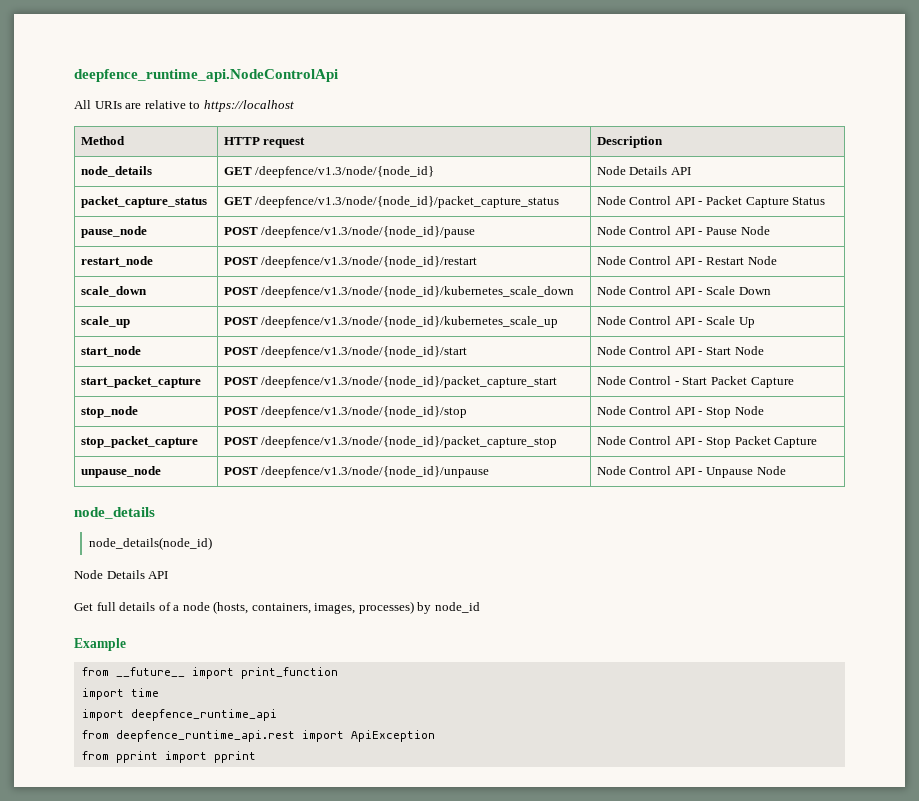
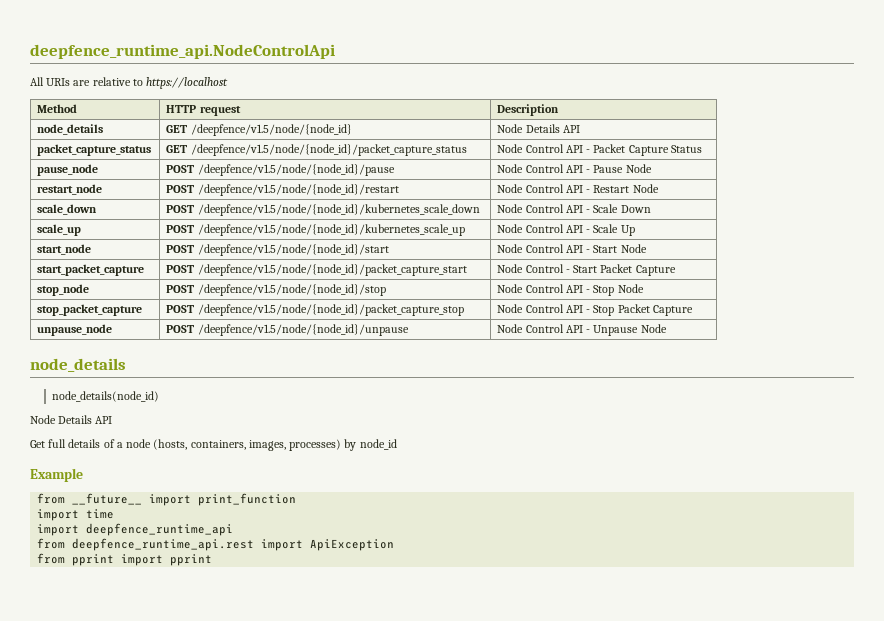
- node_details | GET /deepfence/v1.3/node/{node_id} | Node Details API
+ node_details | GET /deepfence/v1.5/node/{node_id} | Node Details API
- packet_capture_status | GET /deepfence/v1.3/node/{node_id}/packet_capture_status | Node Control API - Packet Capture Status
+ packet_capture_status | GET /deepfence/v1.5/node/{node_id}/packet_capture_status | Node Control API - Packet Capture Status
- pause_node | POST /deepfence/v1.3/node/{node_id}/pause | Node Control API - Pause Node
+ pause_node | POST /deepfence/v1.5/node/{node_id}/pause | Node Control API - Pause Node
- restart_node | POST /deepfence/v1.3/node/{node_id}/restart | Node Control API - Restart Node
+ restart_node | POST /deepfence/v1.5/node/{node_id}/restart | Node Control API - Restart Node
- scale_down | POST /deepfence/v1.3/node/{node_id}/kubernetes_scale_down | Node Control API - Scale Down
+ scale_down | POST /deepfence/v1.5/node/{node_id}/kubernetes_scale_down | Node Control API - Scale Down
- scale_up | POST /deepfence/v1.3/node/{node_id}/kubernetes_scale_up | Node Control API - Scale Up
+ scale_up | POST /deepfence/v1.5/node/{node_id}/kubernetes_scale_up | Node Control API - Scale Up
- start_node | POST /deepfence/v1.3/node/{node_id}/start | Node Control API - Start Node
+ start_node | POST /deepfence/v1.5/node/{node_id}/start | Node Control API - Start Node
- start_packet_capture | POST /deepfence/v1.3/node/{node_id}/packet_capture_start | Node Control - Start Packet Capture
+ start_packet_capture | POST /deepfence/v1.5/node/{node_id}/packet_capture_start | Node Control - Start Packet Capture
- stop_node | POST /deepfence/v1.3/node/{node_id}/stop | Node Control API - Stop Node
+ stop_node | POST /deepfence/v1.5/node/{node_id}/stop | Node Control API - Stop Node
- stop_packet_capture | POST /deepfence/v1.3/node/{node_id}/packet_capture_stop | Node Control API - Stop Packet Capture
+ stop_packet_capture | POST /deepfence/v1.5/node/{node_id}/packet_capture_stop | Node Control API - Stop Packet Capture
- unpause_node | POST /deepfence/v1.3/node/{node_id}/unpause | Node Control API - Unpause Node
+ unpause_node | POST /deepfence/v1.5/node/{node_id}/unpause | Node Control API - Unpause Node

